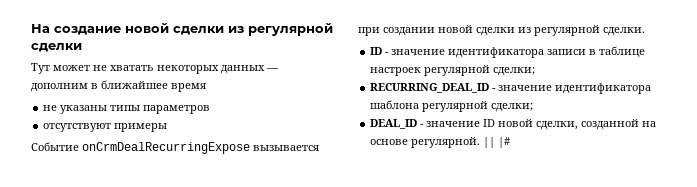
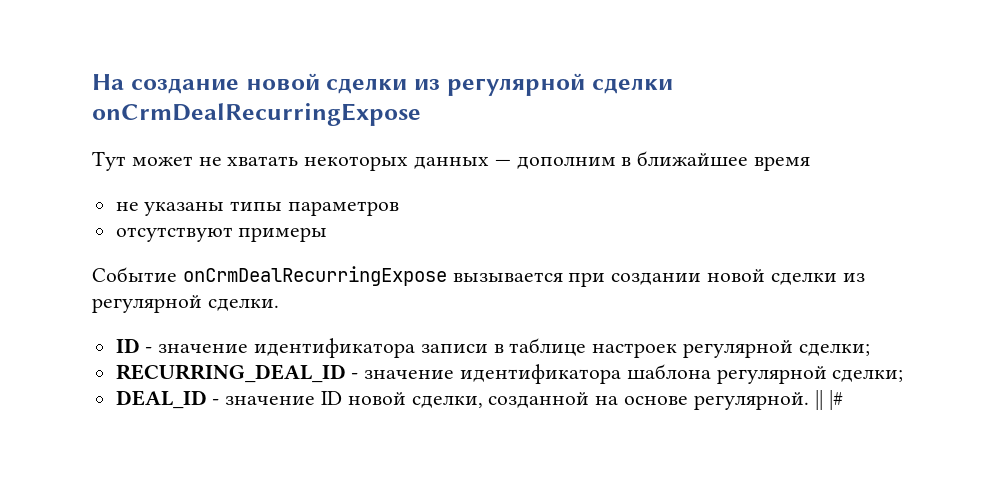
- На создание новой сделки из регулярной сделки
+ На создание новой сделки из регулярной сделки onCrmDealRecurringExpose

